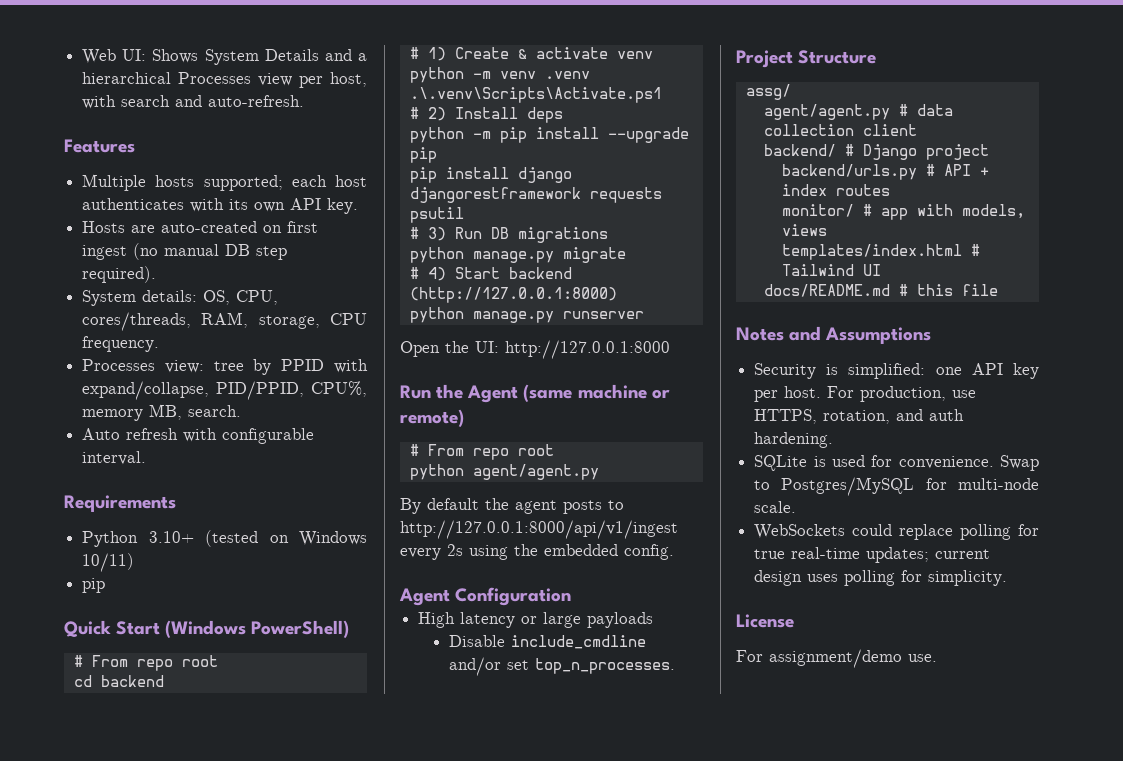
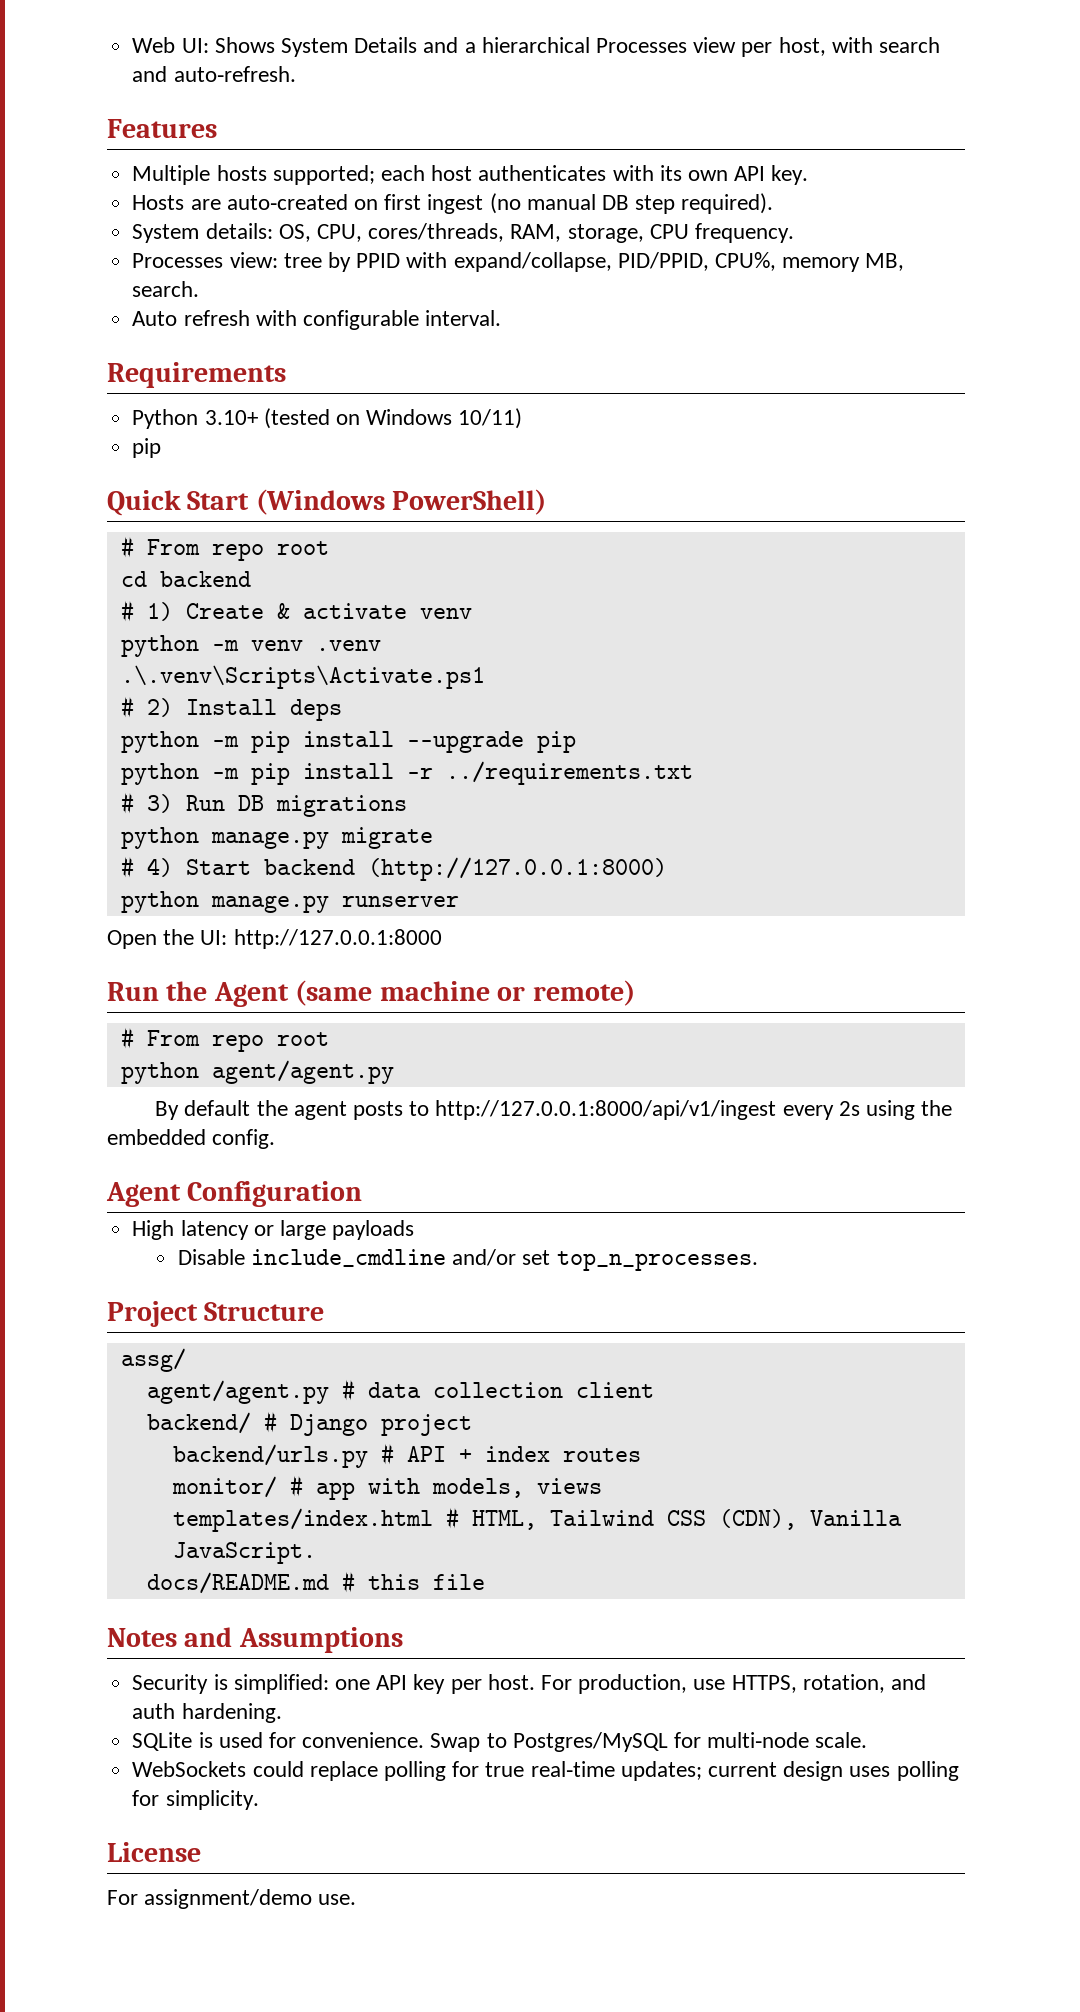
- pip install django djangorestframework requests psutil
+ python -m pip install -r ../requirements.txt
- templates/index.html # Tailwind UI
+ templates/index.html # HTML, Tailwind CSS (CDN), Vanilla JavaScript.

